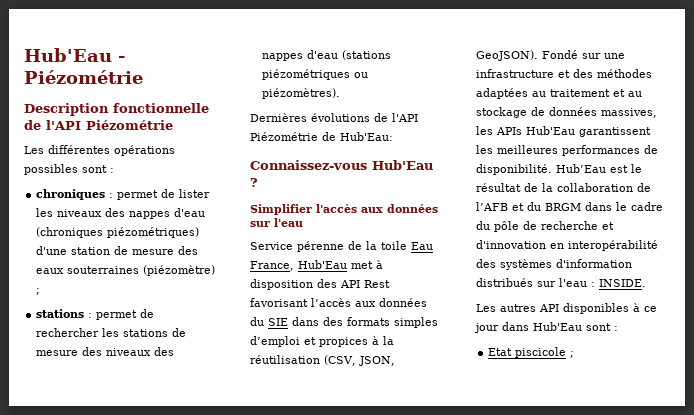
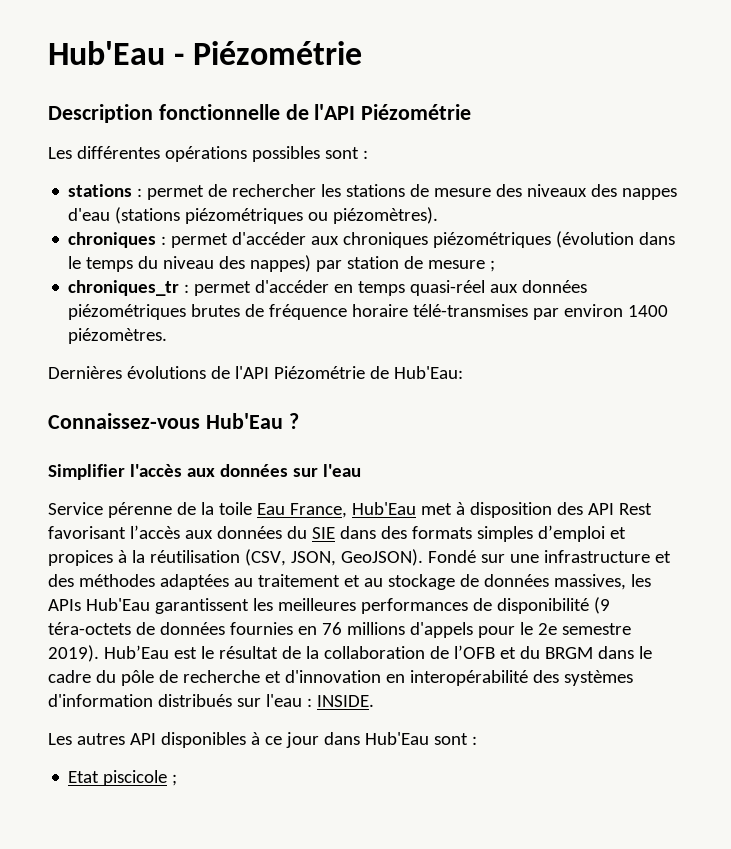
- chroniques : permet de lister les niveaux des nappes d'eau (chroniques piézométriques) d'une station de mesure des eaux souterraines (piézomètre) ;
+ chroniques : permet d'accéder aux chroniques piézométriques (évolution dans le temps du niveau des nappes) par station de mesure ;
+ chroniques_tr : permet d'accéder en temps quasi-réel aux données piézométriques brutes de fréquence horaire télé-transmises par environ 1400 piézomètres.
- Fondé sur une infrastructure et des méthodes adaptées au traitement et au stockage de données massives, les APIs Hub'Eau garantissent les meilleures performances de disponibilité.
+ Fondé sur une infrastructure et des méthodes adaptées au traitement et au stockage de données massives, les APIs Hub'Eau garantissent les meilleures performances de disponibilité (9 téra-octets de données fournies en 76 millions d'appels pour le 2e semestre 2019).
- Hub’Eau est le résultat de la collaboration de l’AFB et du BRGM dans le cadre du pôle de recherche et d'innovation en interopérabilité des systèmes d'information distribués sur l'eau : INSIDE.
+ Hub’Eau est le résultat de la collaboration de l’OFB et du BRGM dans le cadre du pôle de recherche et d'innovation en interopérabilité des systèmes d'information distribués sur l'eau : INSIDE.

